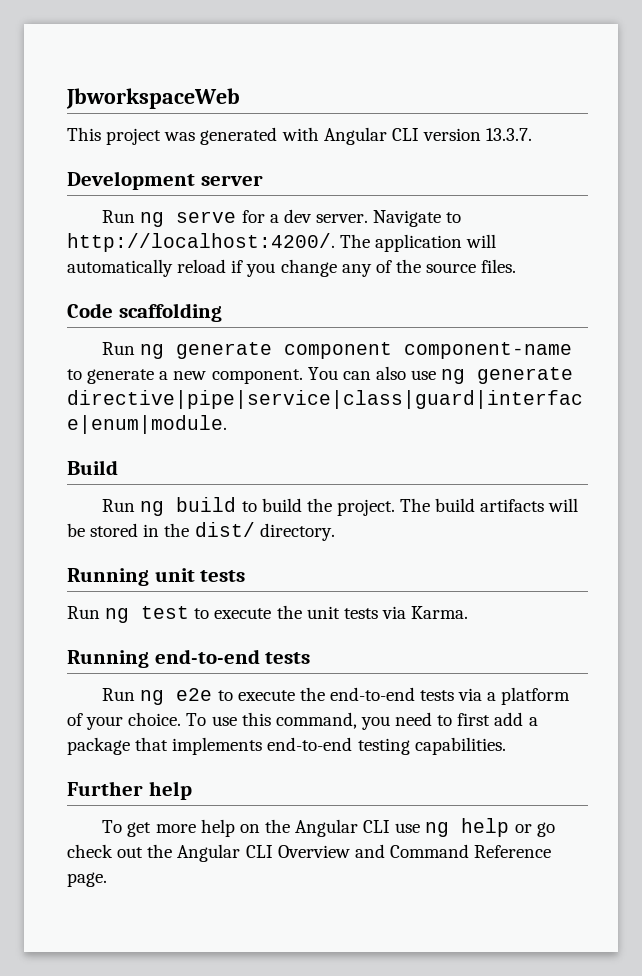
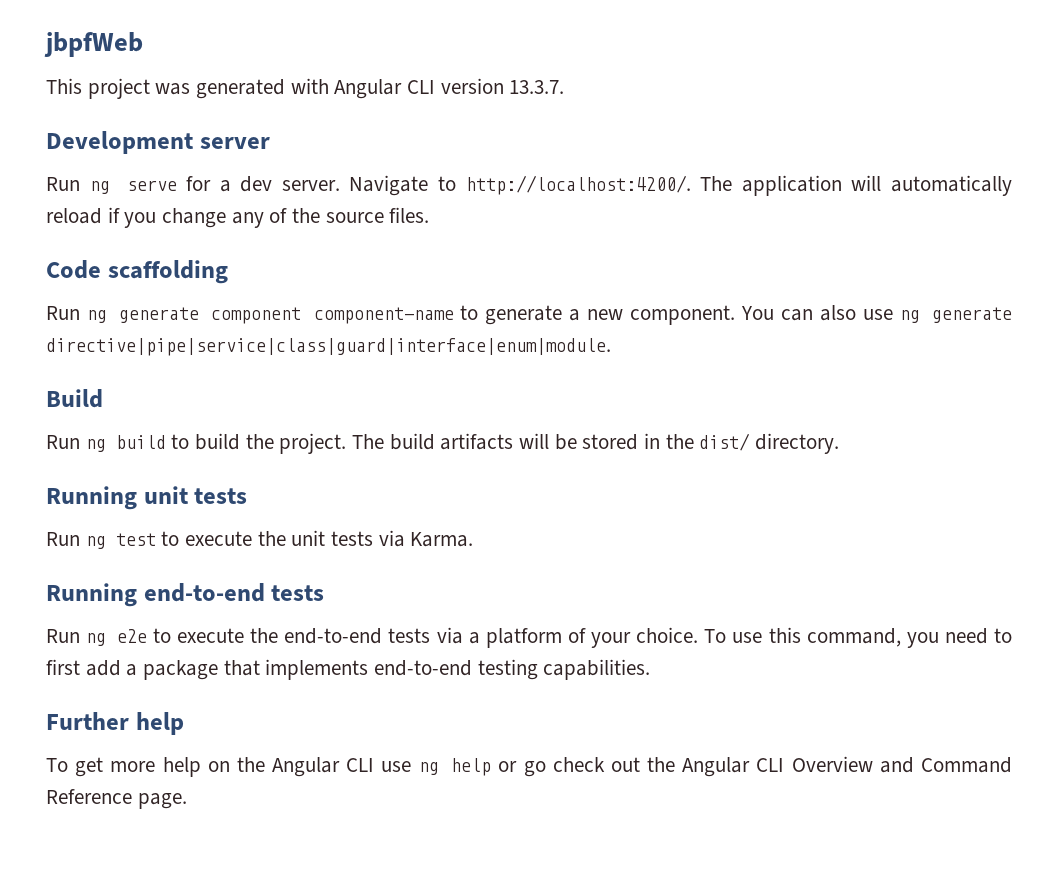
- JbworkspaceWeb
+ jbpfWeb

